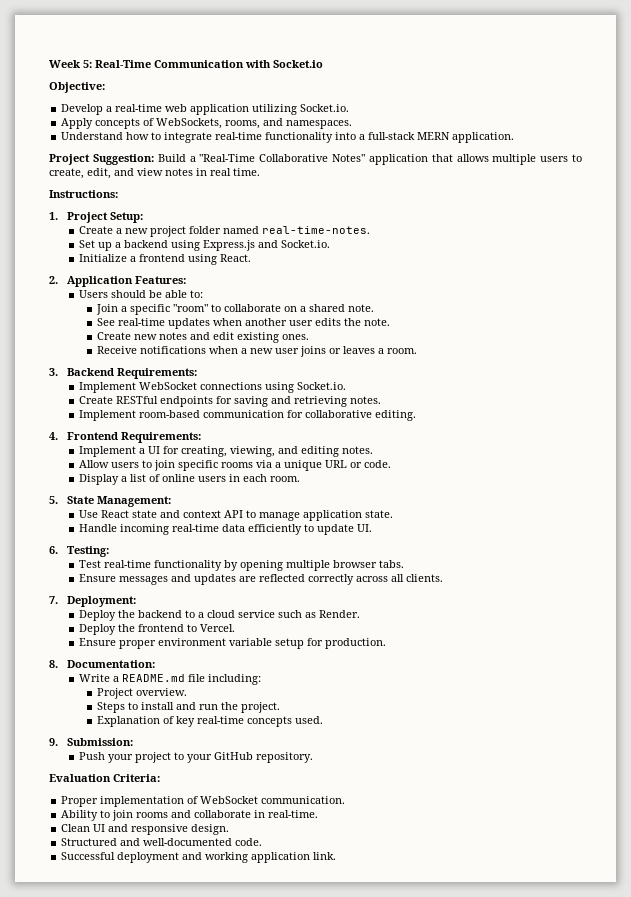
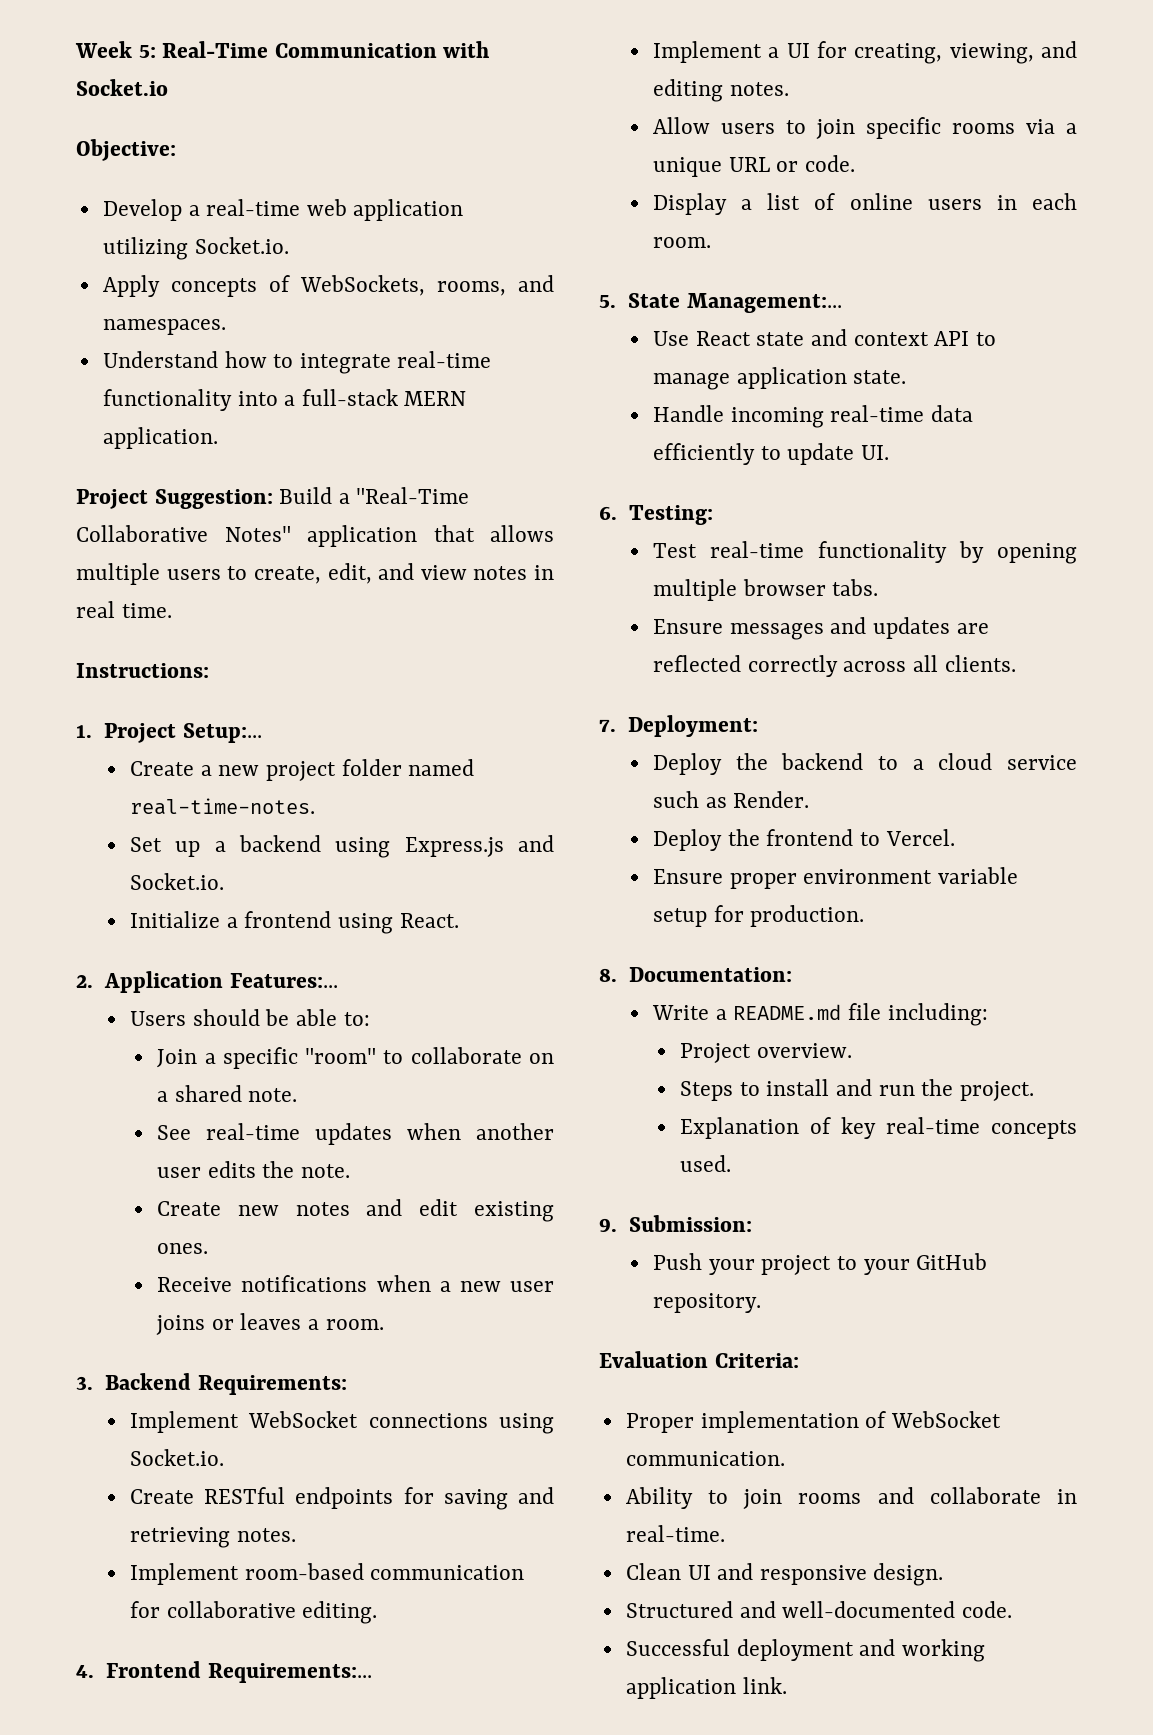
- 1. Project Setup:
+ 1. Project Setup:...
- 2. Application Features:
+ 2. Application Features:...
- 4. Frontend Requirements:
+ 4. Frontend Requirements:...
- 5. State Management:
+ 5. State Management:...

